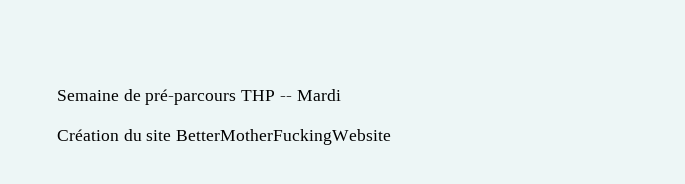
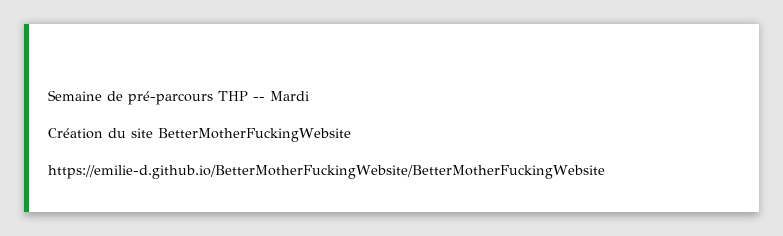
+ https://emilie-d.github.io/BetterMotherFuckingWebsite/BetterMotherFuckingWebsite

